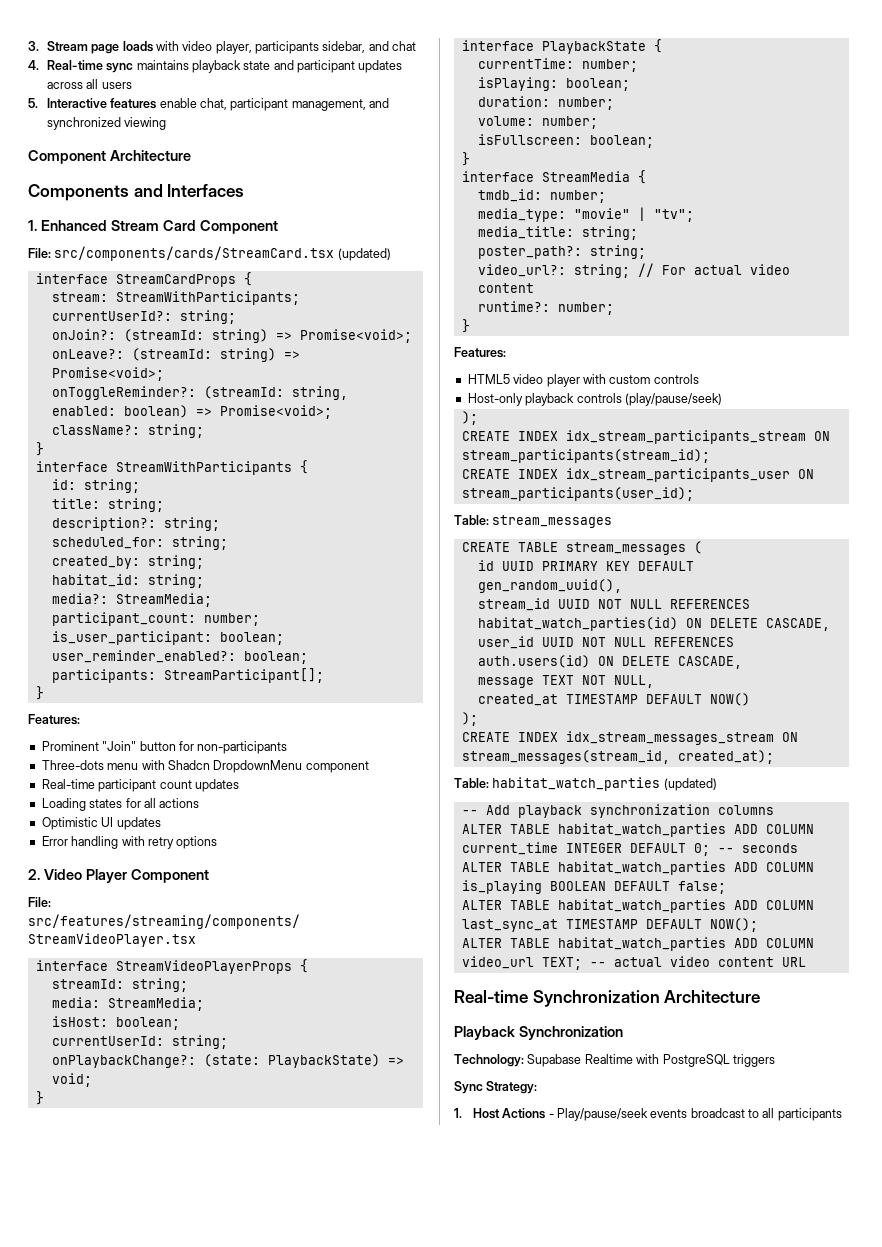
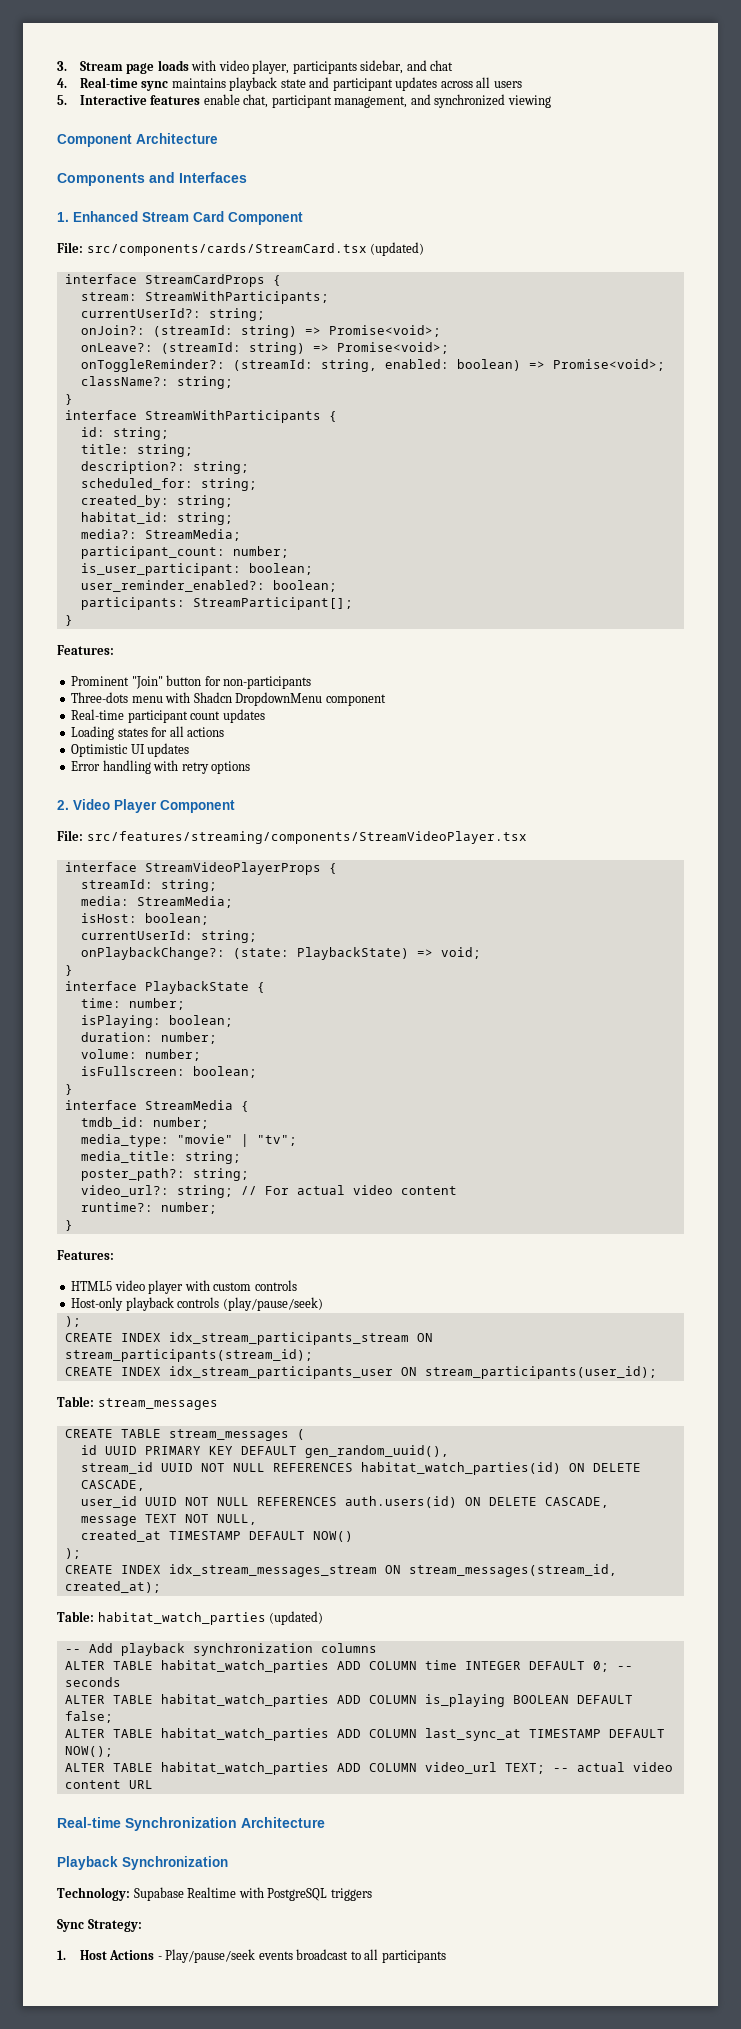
- currentTime: number;
+ time: number;
- ALTER TABLE habitat_watch_parties ADD COLUMN current_time INTEGER DEFAULT 0; -- seconds
+ ALTER TABLE habitat_watch_parties ADD COLUMN time INTEGER DEFAULT 0; -- seconds

